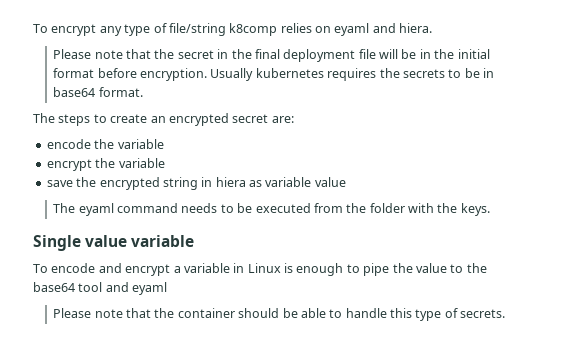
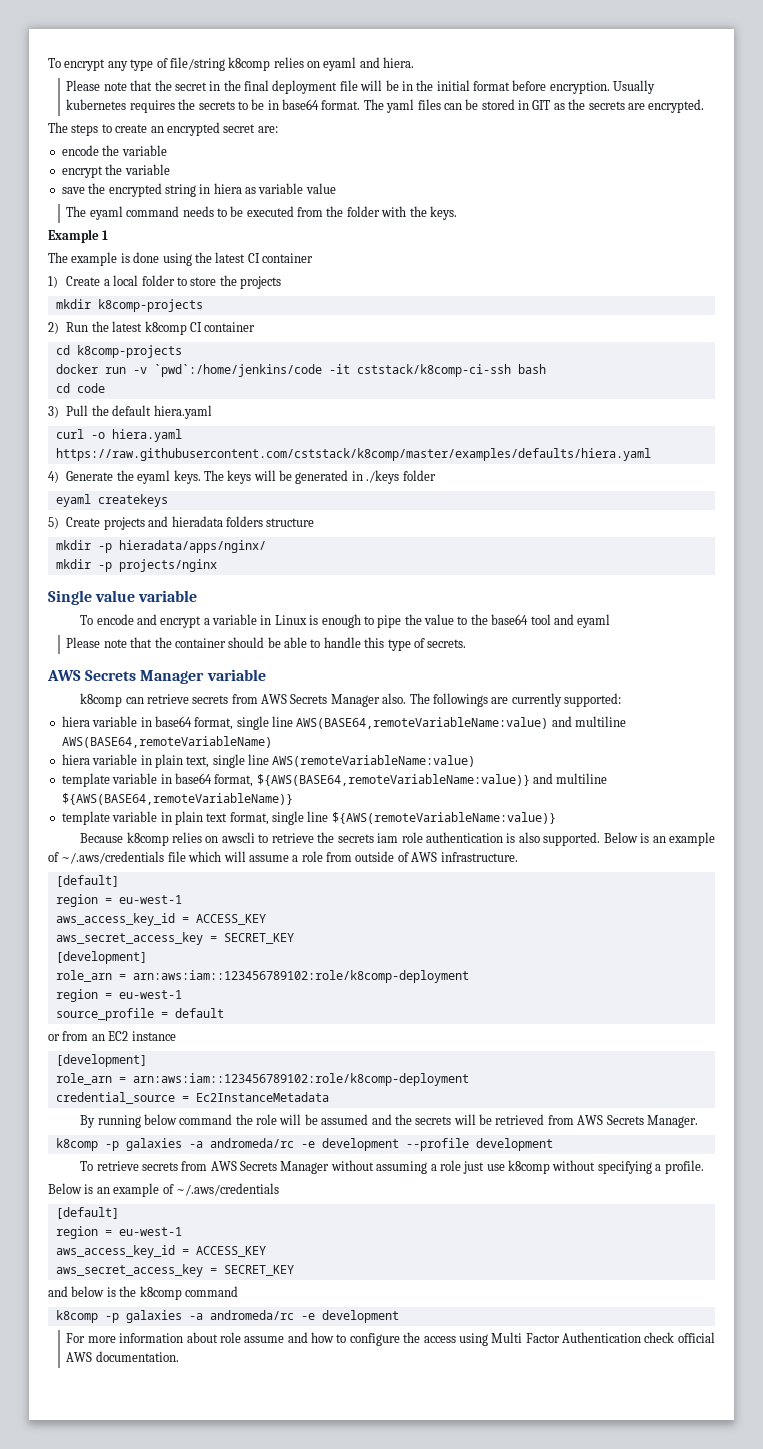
+ The yaml files can be stored in GIT as the secrets are encrypted.
+ Example 1
+ The example is done using the latest CI container
+ 1) Create a local folder to store the projects
+ mkdir k8comp-projects
+ 2) Run the latest k8comp CI container
+ cd k8comp-projects
+ docker run -v `pwd`:/home/jenkins/code -it cststack/k8comp-ci-ssh bash
+ cd code
+ 3) Pull the default hiera.yaml
+ curl -o hiera.yaml https://raw.githubusercontent.com/cststack/k8comp/master/examples/defaults/hiera.yaml
+ 4) Generate the eyaml keys. The keys will be generated in ./keys folder
+ eyaml createkeys
+ 5) Create projects and hieradata folders structure
+ mkdir -p hieradata/apps/nginx/
+ mkdir -p projects/nginx
+ AWS Secrets Manager variable
+ k8comp can retrieve secrets from AWS Secrets Manager also. The followings are currently supported:
+ hiera variable in base64 format, single line AWS(BASE64,remoteVariableName:value) and multiline AWS(BASE64,remoteVariableName)
+ hiera variable in plain text, single line AWS(remoteVariableName:value)
+ template variable in base64 format, ${AWS(BASE64,remoteVariableName:value)} and multiline ${AWS(BASE64,remoteVariableName)}
+ template variable in plain text format, single line ${AWS(remoteVariableName:value)}
+ Because k8comp relies on awscli to retrieve the secrets iam role authentication is also supported. Below is an example of ~/.aws/credentials file which will assume a role from outside of AWS infrastructure.
+ [default]
+ region = eu-west-1
+ aws_access_key_id = ACCESS_KEY
+ aws_secret_access_key = SECRET_KEY
+ [development]
+ role_arn = arn:aws:iam::123456789102:role/k8comp-deployment
+ region = eu-west-1
+ source_profile = default
+ or from an EC2 instance
+ [development]
+ role_arn = arn:aws:iam::123456789102:role/k8comp-deployment
+ credential_source = Ec2InstanceMetadata
+ By running below command the role will be assumed and the secrets will be retrieved from AWS Secrets Manager.
+ k8comp -p galaxies -a andromeda/rc -e development --profile development
+ To retrieve secrets from AWS Secrets Manager without assuming a role just use k8comp without specifying a profile.
+ Below is an example of ~/.aws/credentials
+ [default]
+ region = eu-west-1
+ aws_access_key_id = ACCESS_KEY
+ aws_secret_access_key = SECRET_KEY
+ and below is the k8comp command
+ k8comp -p galaxies -a andromeda/rc -e development
+ For more information about role assume and how to configure the access using Multi Factor Authentication check official AWS documentation.

